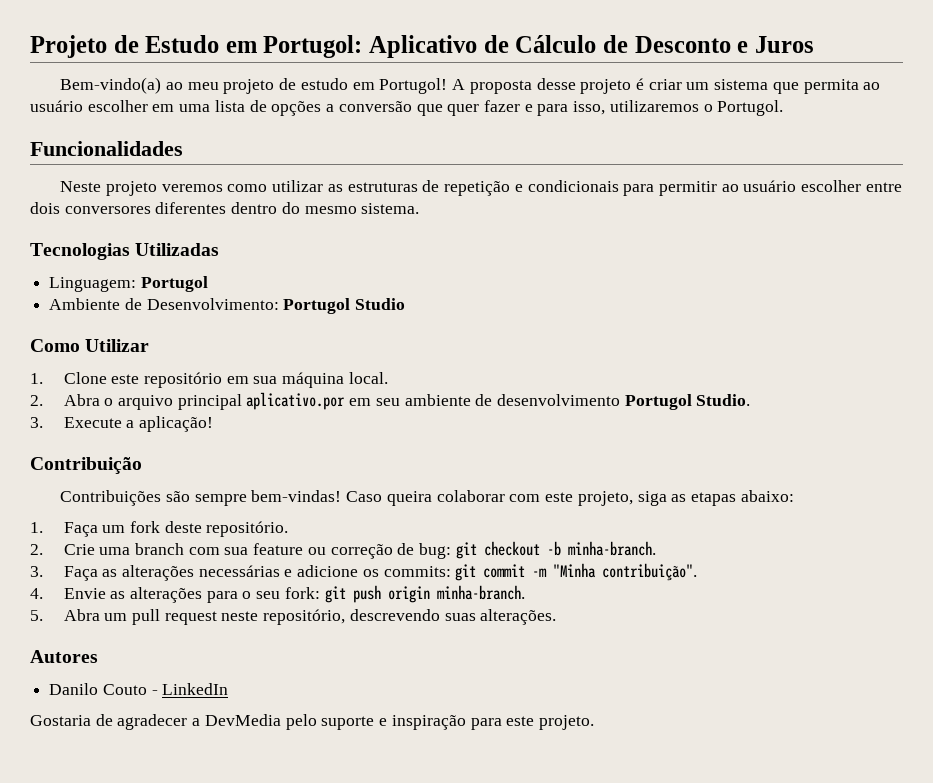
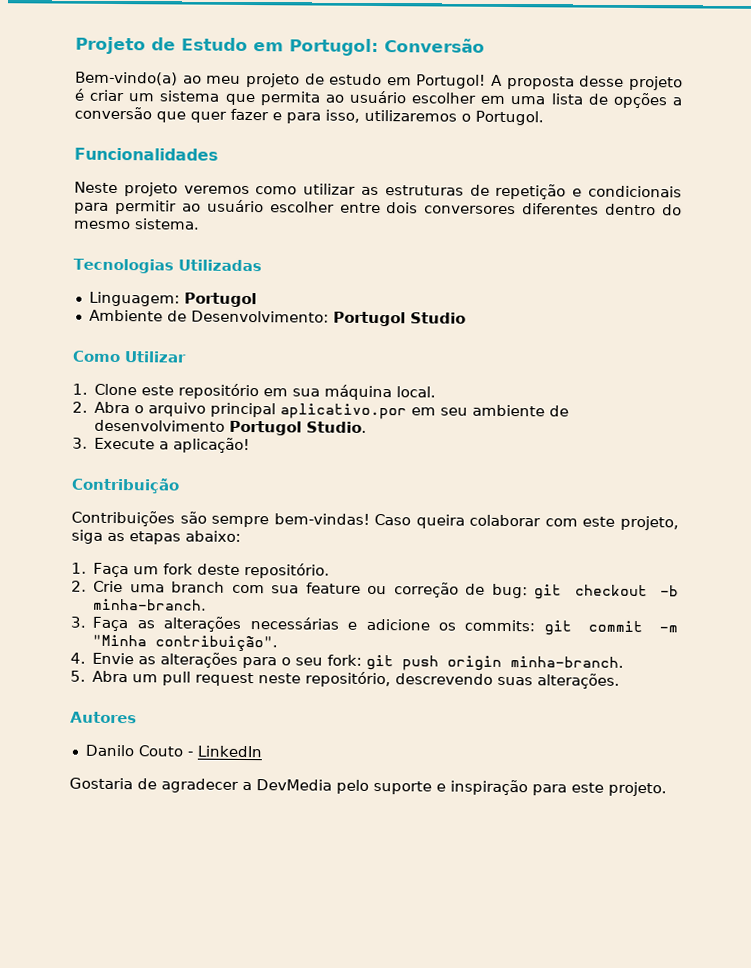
- Projeto de Estudo em Portugol: Aplicativo de Cálculo de Desconto e Juros
+ Projeto de Estudo em Portugol: Conversão

